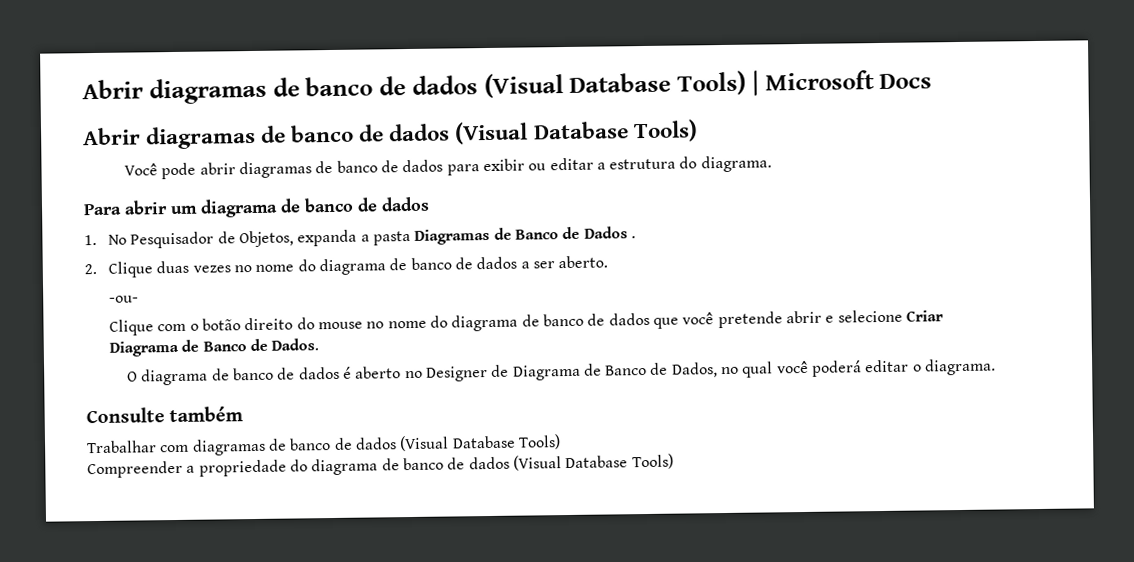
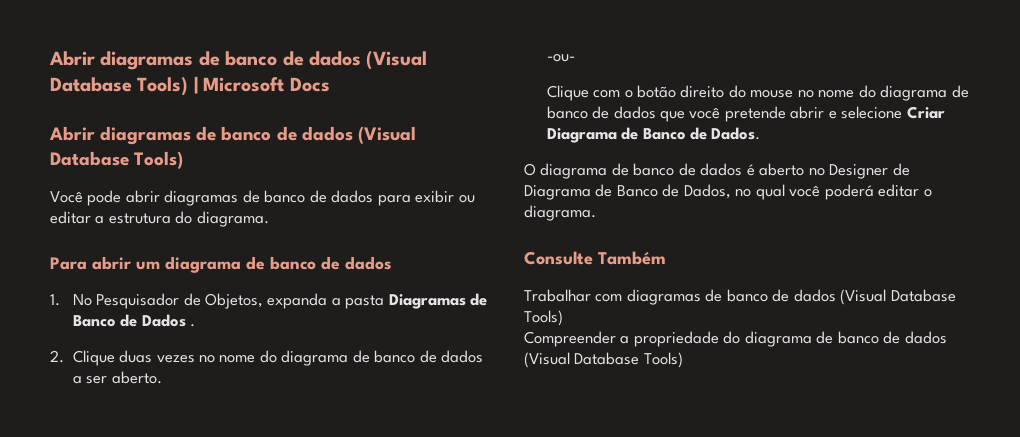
- Consulte também
+ Consulte Também

